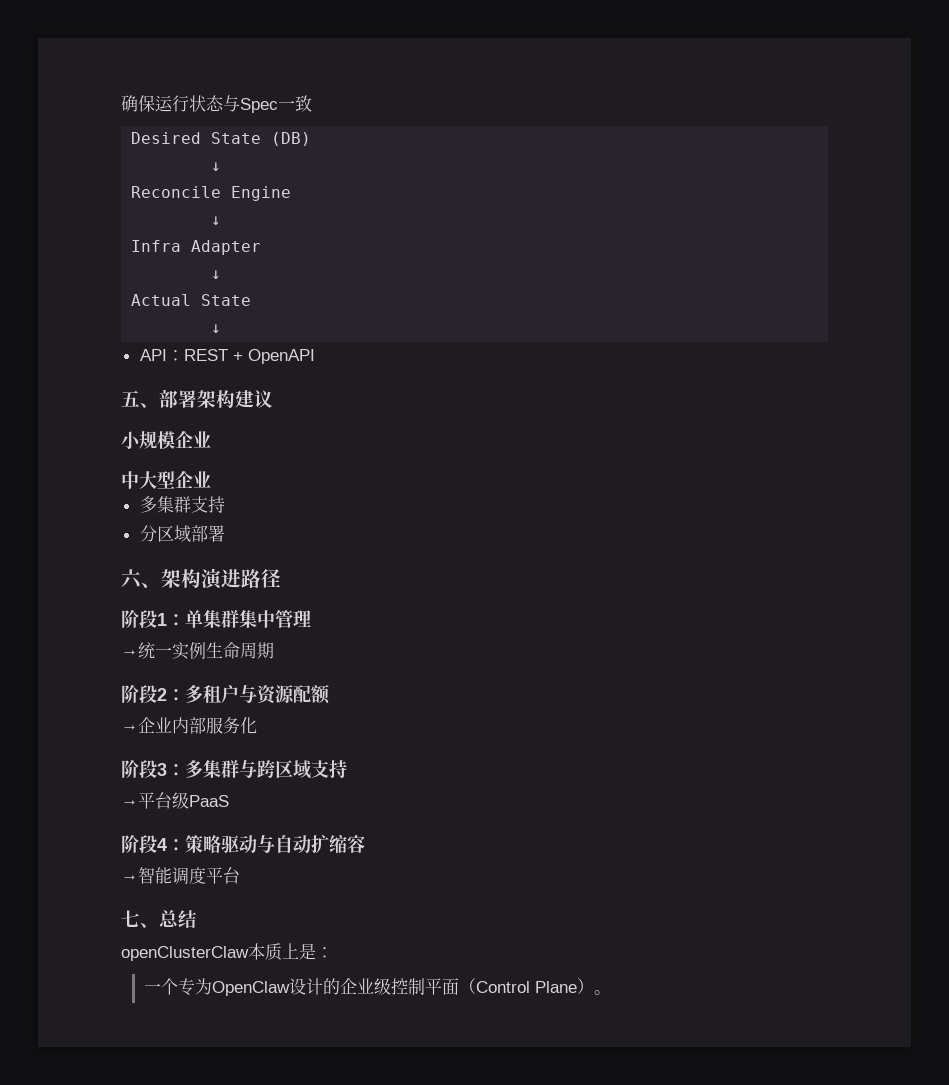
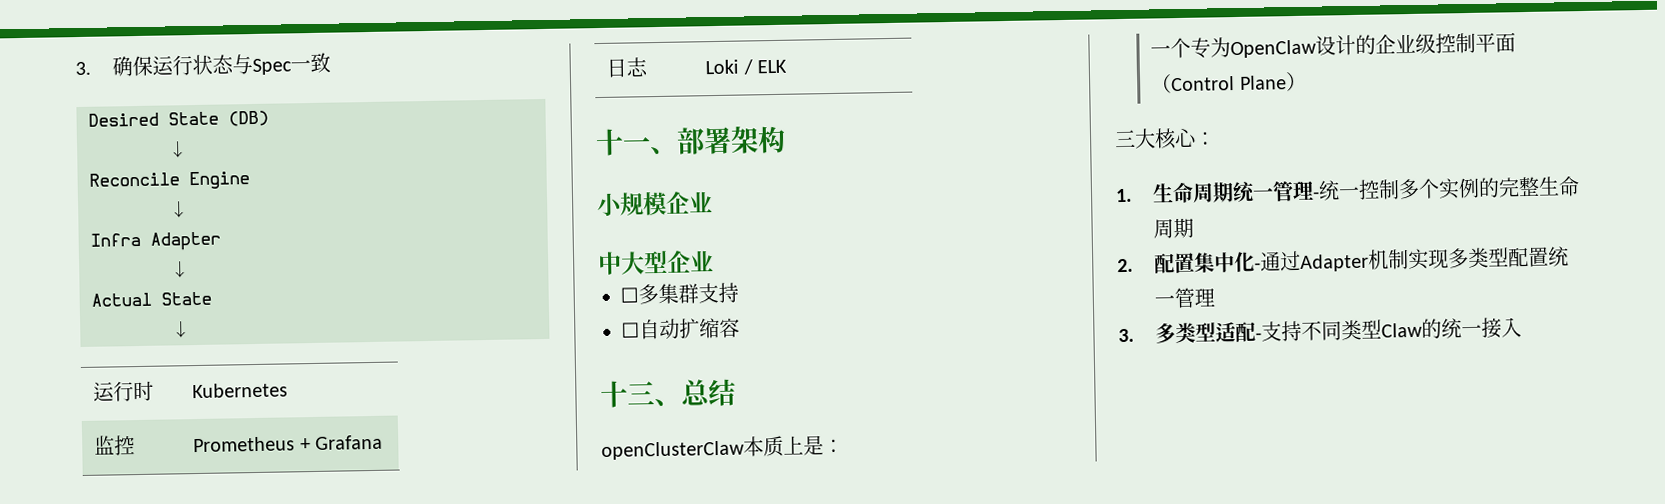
- 确保运行状态与Spec一致
+ 3.确保运行状态与Spec一致
- API：REST + OpenAPI
- 五、部署架构建议
+ 运行时 | Kubernetes
+ 监控 | Prometheus + Grafana
+ 日志 | Loki / ELK
+ 十一、部署架构
- 多集群支持
+ ☐多集群支持
- 分区域部署
- 六、架构演进路径
- 阶段1：单集群集中管理
- →统一实例生命周期
- 阶段2：多租户与资源配额
- →企业内部服务化
- 阶段3：多集群与跨区域支持
- →平台级PaaS
- 阶段4：策略驱动与自动扩缩容
- →智能调度平台
- 七、总结
+ ☐自动扩缩容
+ 十三、总结
- 一个专为OpenClaw设计的企业级控制平面（Control Plane）。
+ 一个专为OpenClaw设计的企业级控制平面（Control Plane）
+ 三大核心：
+ 1.生命周期统一管理-统一控制多个实例的完整生命周期
+ 2.配置集中化-通过Adapter机制实现多类型配置统一管理
+ 3.多类型适配-支持不同类型Claw的统一接入

